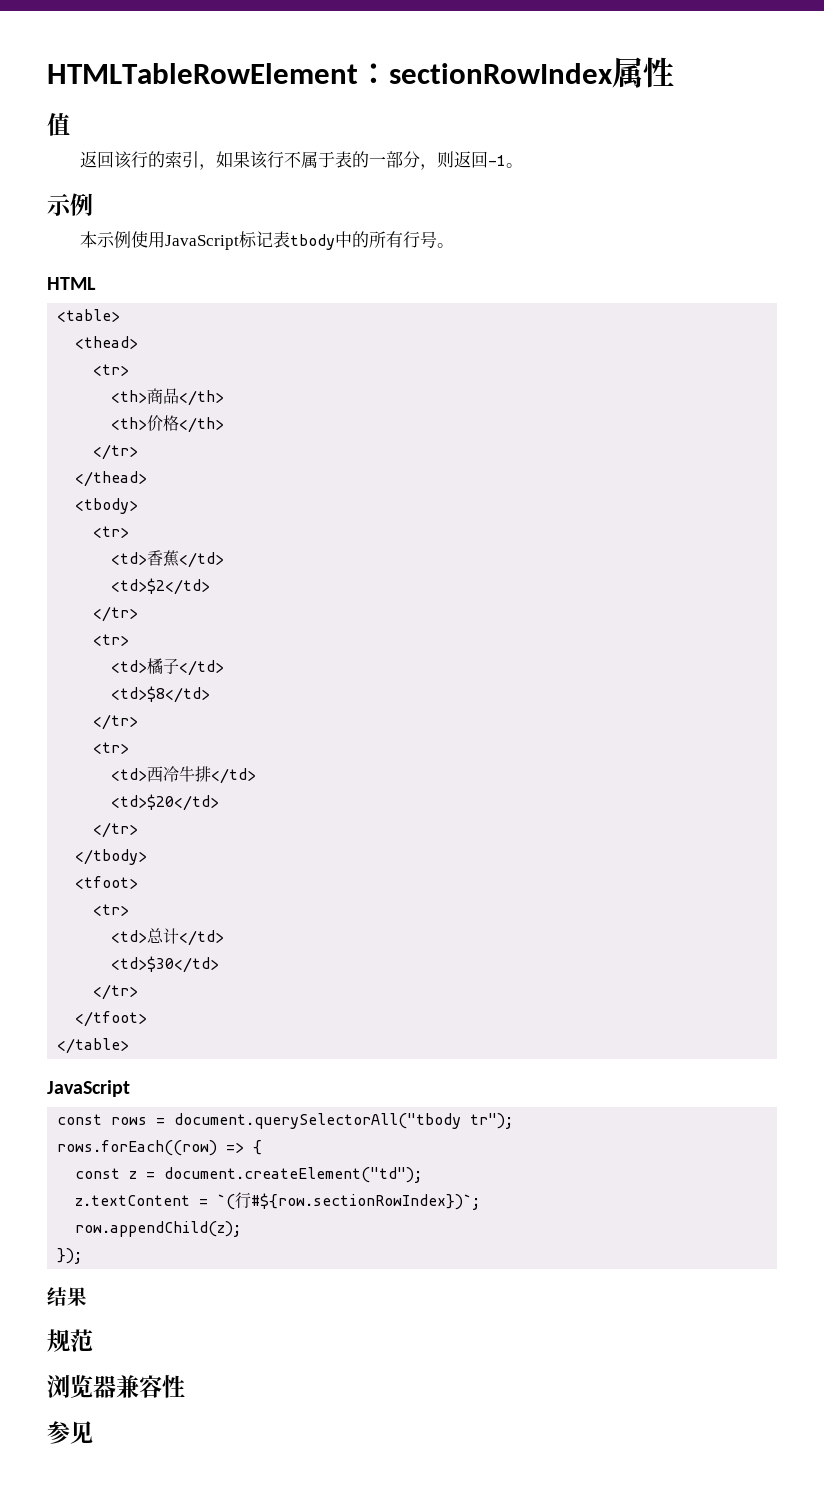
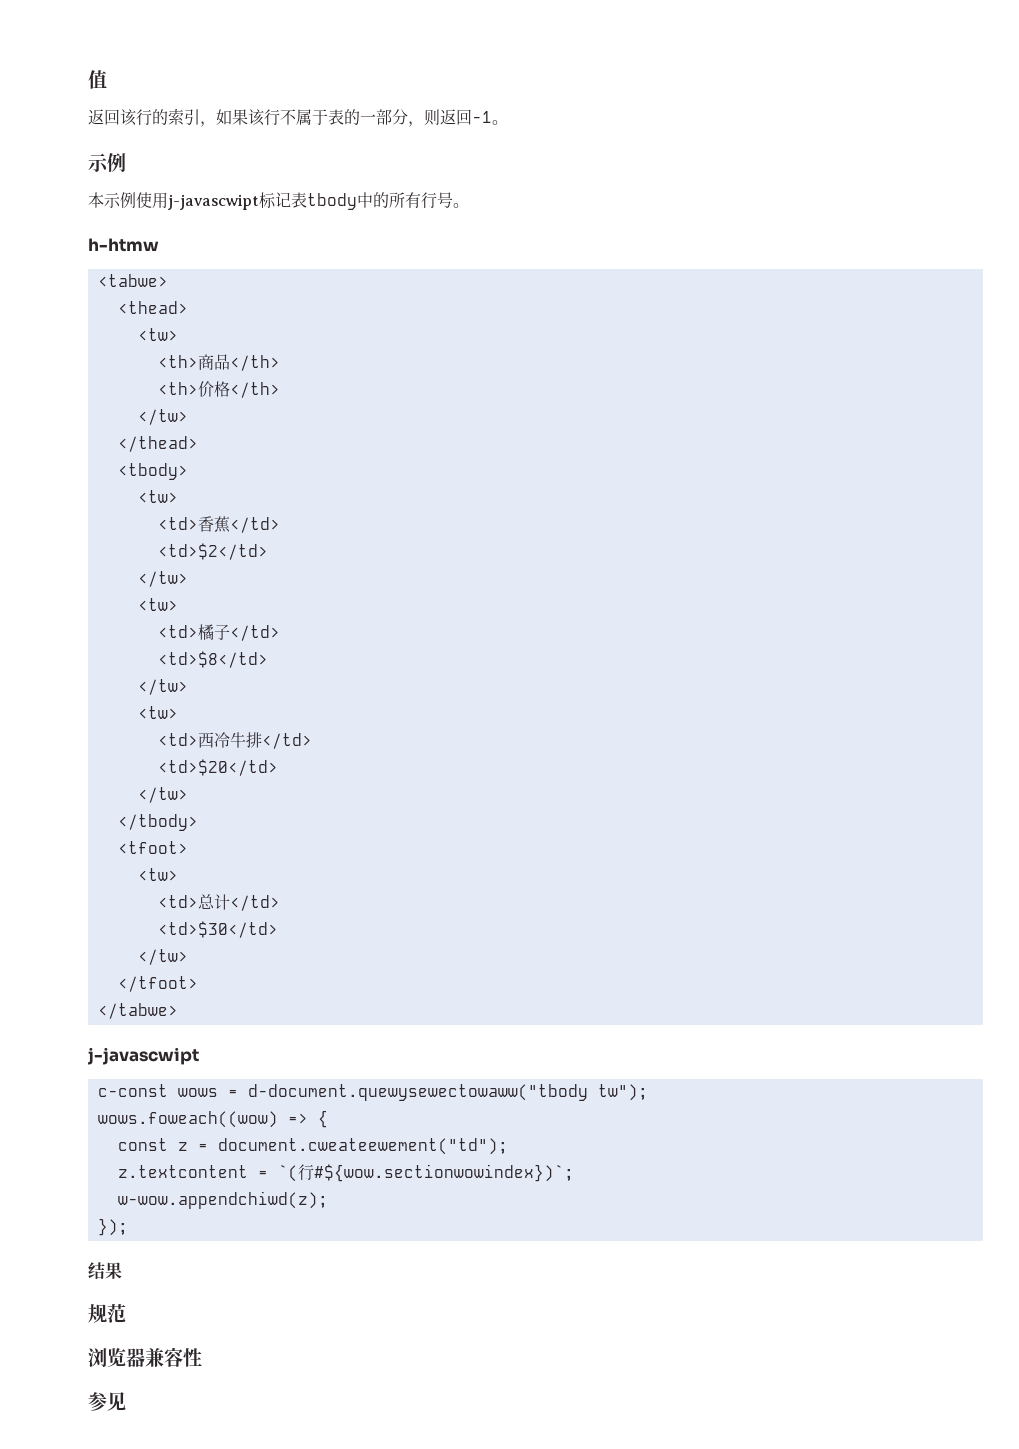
- HTMLTableRowElement：sectionRowIndex属性
- 本示例使用JavaScript标记表tbody中的所有行号。
+ 本示例使用j-javascwipt标记表tbody中的所有行号。
- HTML
- <table>
+ h-htmw
+ <tabwe>
  <thead>
- <tr>
+ <tw>
  <th>价格</th>
- </tr>
+ </tw>
  <tbody>
- <tr>
+ <tw>
  <td>$2</td>
- </tr>
- <tr>
+ </tw>
+ <tw>
  <td>$8</td>
- </tr>
- <tr>
+ </tw>
+ <tw>
  <td>$20</td>
- </tr>
+ </tw>
  <tfoot>
- <tr>
+ <tw>
  <td>$30</td>
- </tr>
+ </tw>
- </table>
- JavaScript
- const rows = document.querySelectorAll("tbody tr");
- rows.forEach((row) => {
+ </tabwe>
+ j-javascwipt
+ c-const wows = d-document.quewysewectowaww("tbody tw");
+ wows.foweach((wow) => {
- const z = document.createElement("td");
- z.textContent = `(行#${row.sectionRowIndex})`;
- row.appendChild(z);
+ const z = document.cweateewement("td");
+ z.textcontent = `(行#${wow.sectionwowindex})`;
+ w-wow.appendchiwd(z);

